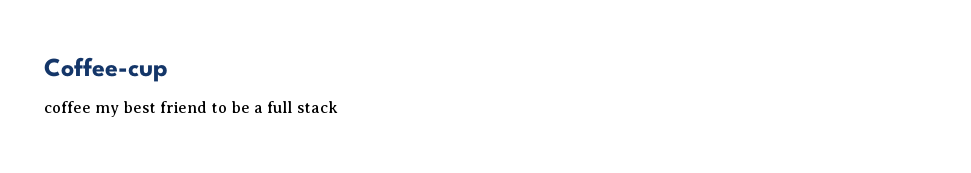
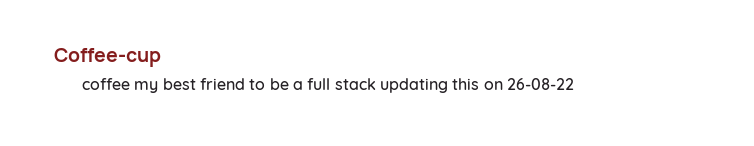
- coffee my best friend to be a full stack
+ coffee my best friend to be a full stack updating this on 26-08-22

